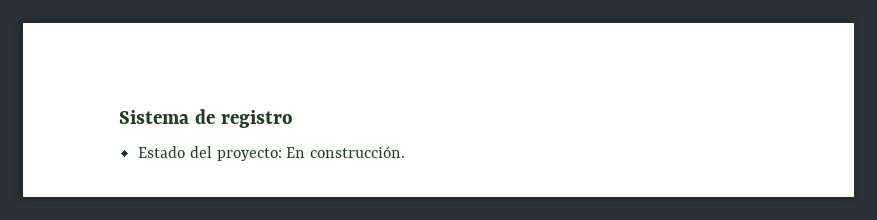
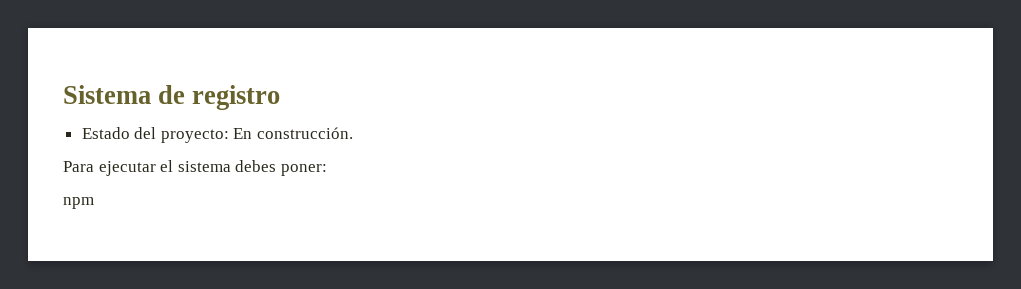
+ Para ejecutar el sistema debes poner:
+ npm

